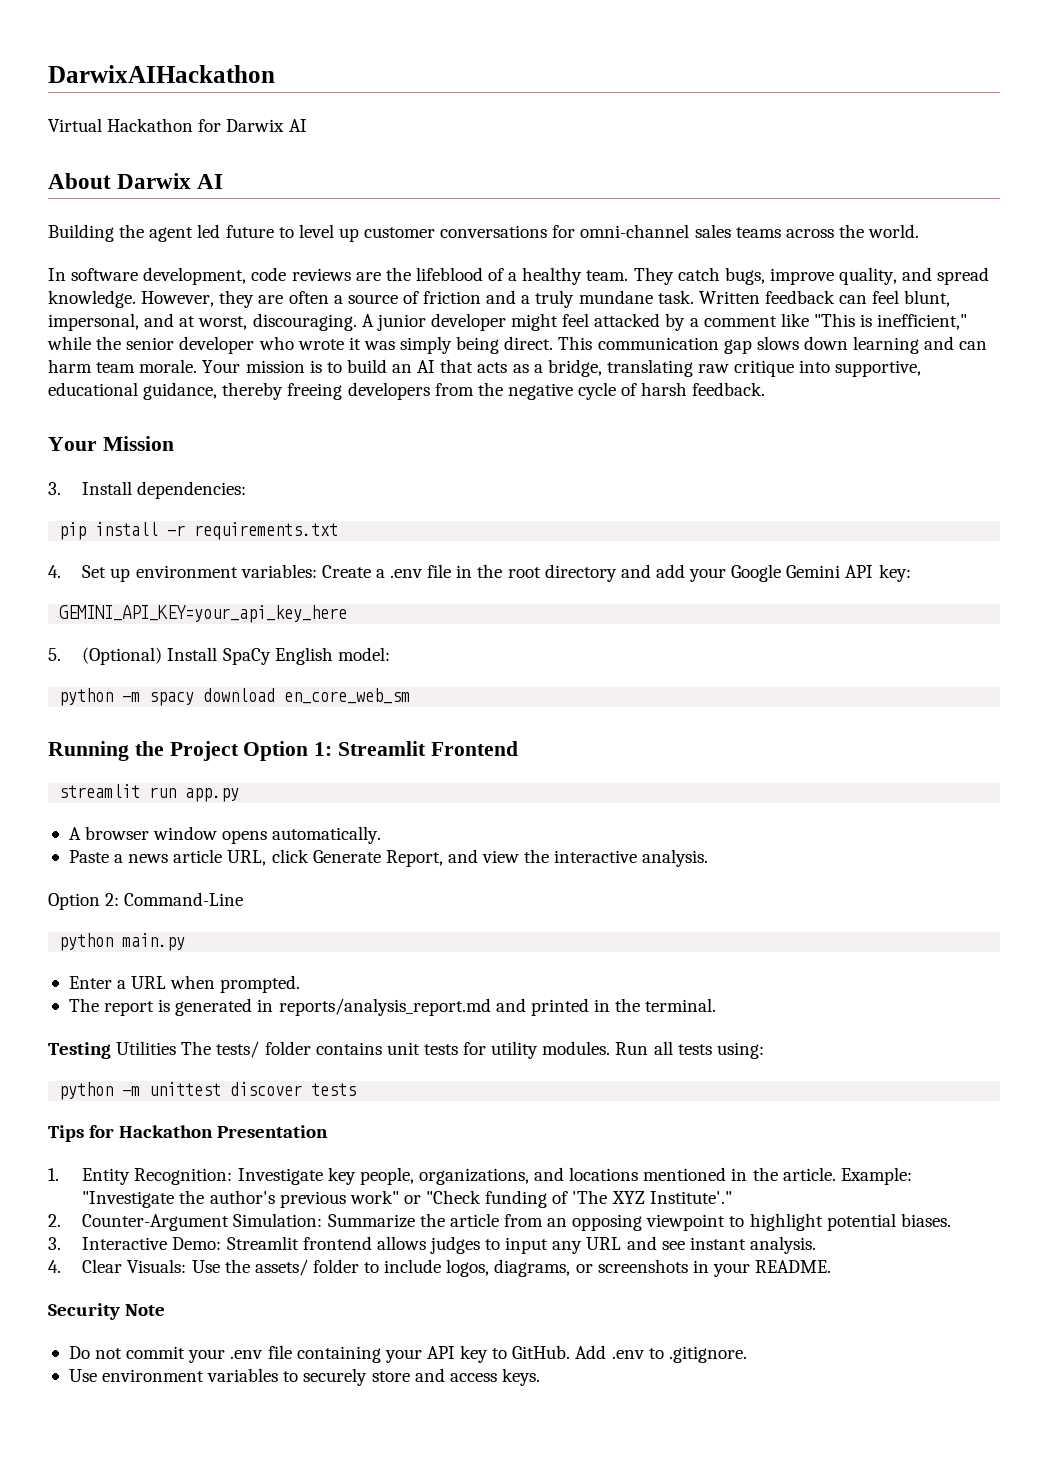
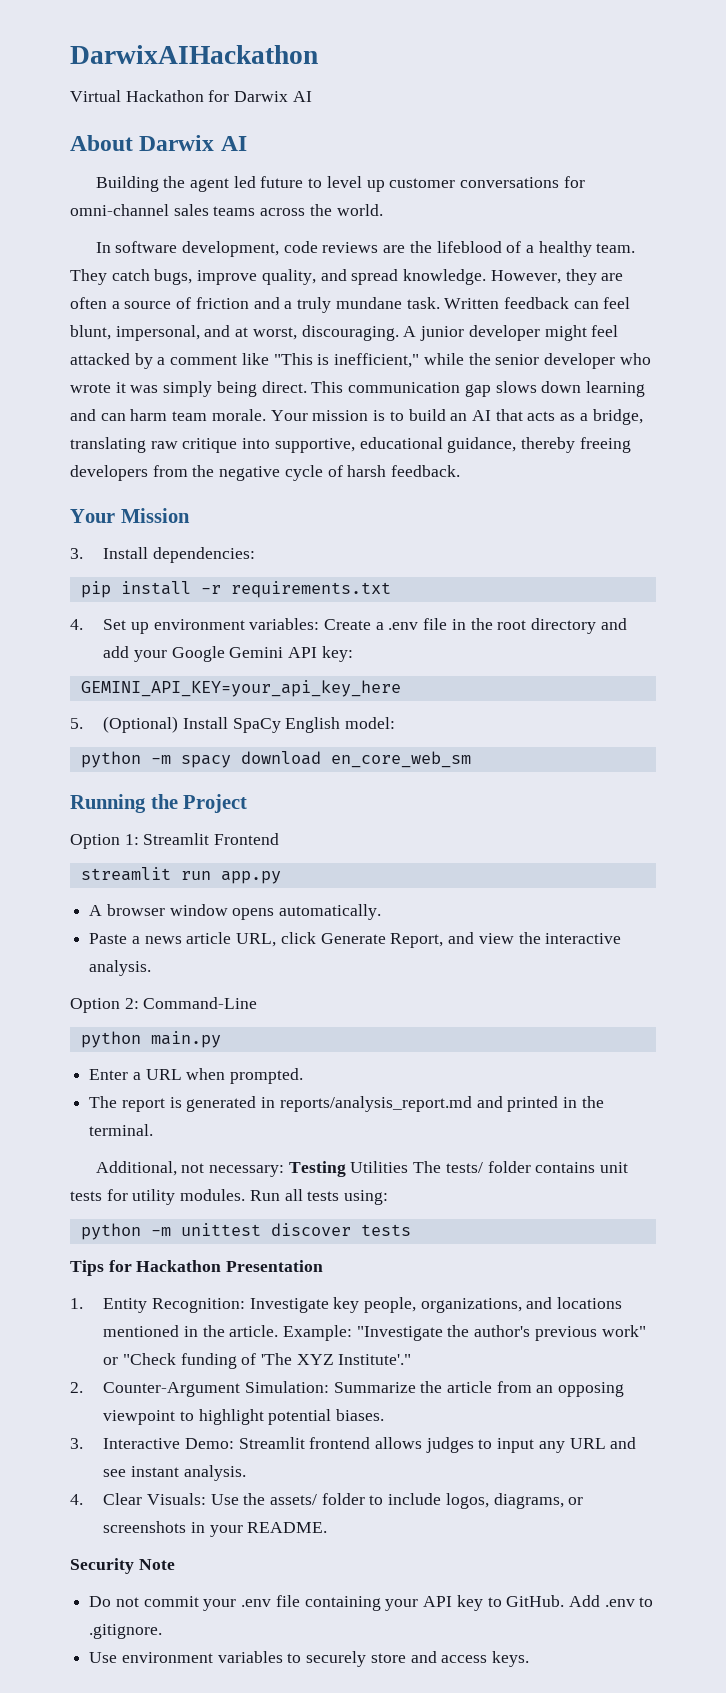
- Running the Project Option 1: Streamlit Frontend
+ Running the Project
+ Option 1: Streamlit Frontend
- Testing Utilities The tests/ folder contains unit tests for utility modules.
+ Additional, not necessary: Testing Utilities The tests/ folder contains unit tests for utility modules.

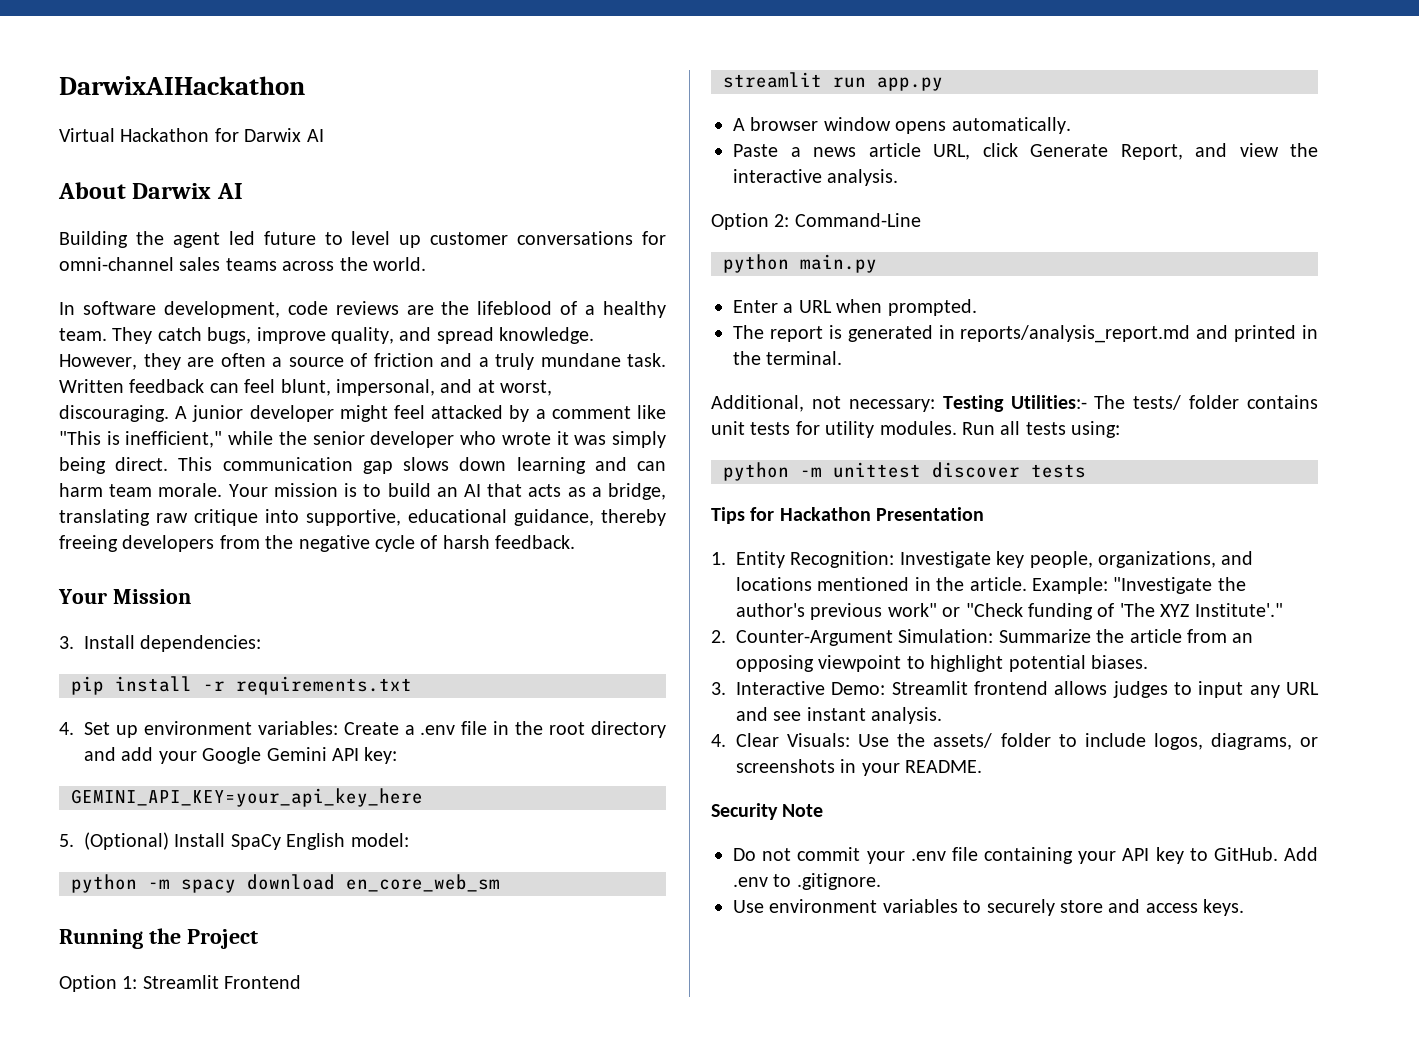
- Additional, not necessary: Testing Utilities The tests/ folder contains unit tests for utility modules.
+ Additional, not necessary: Testing Utilities:- The tests/ folder contains unit tests for utility modules.

